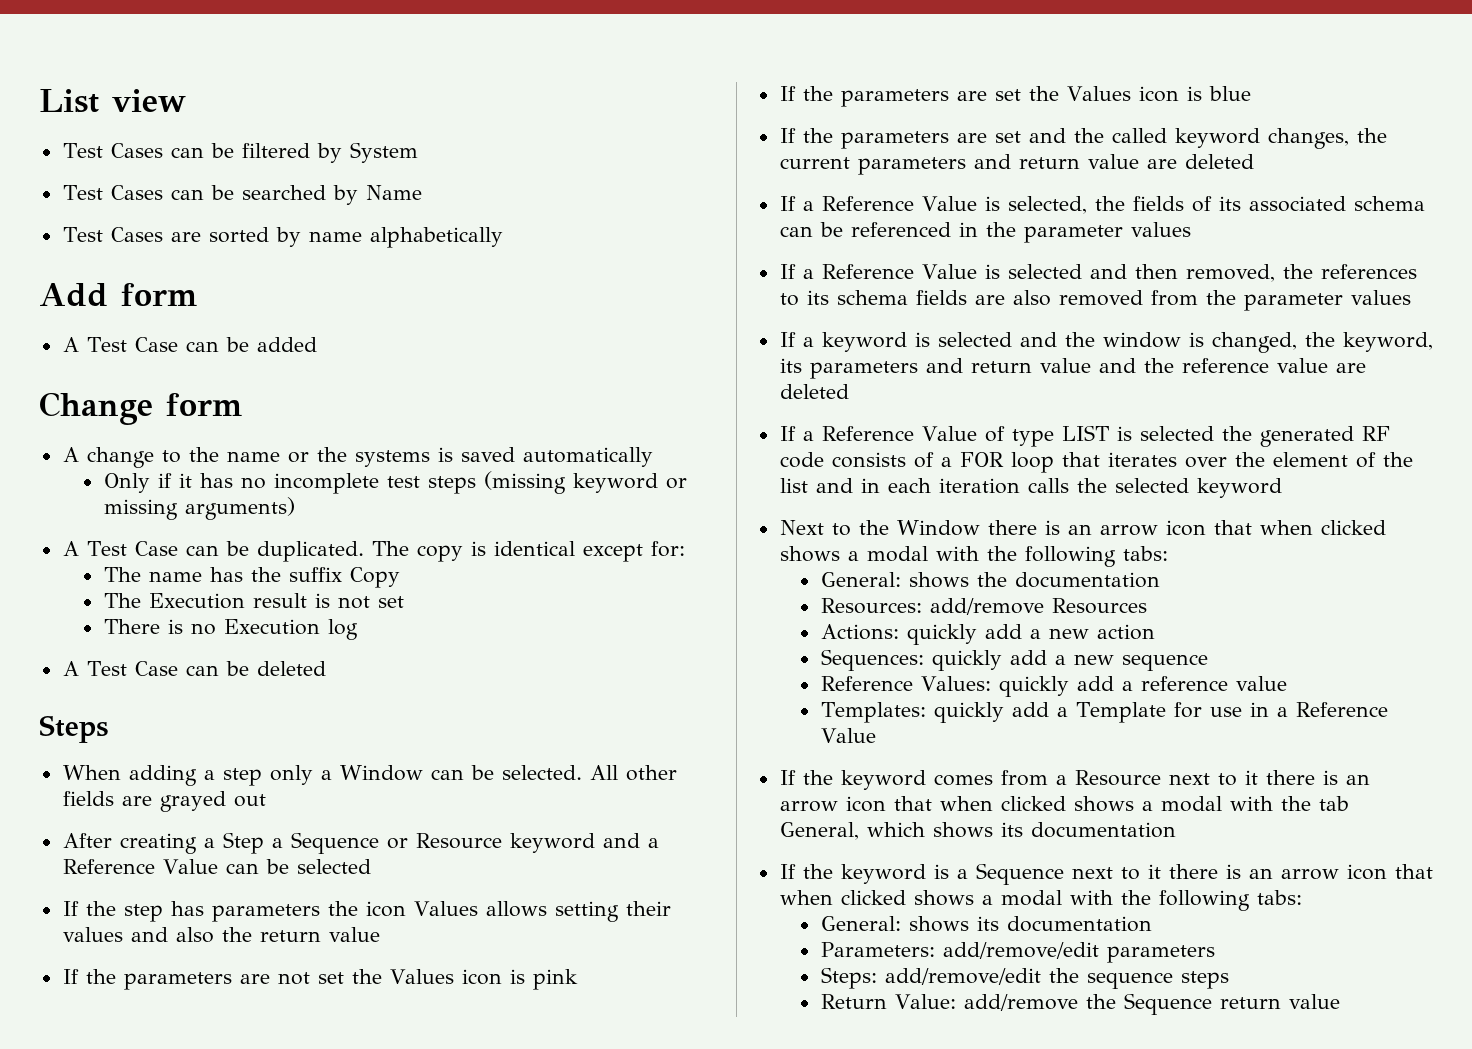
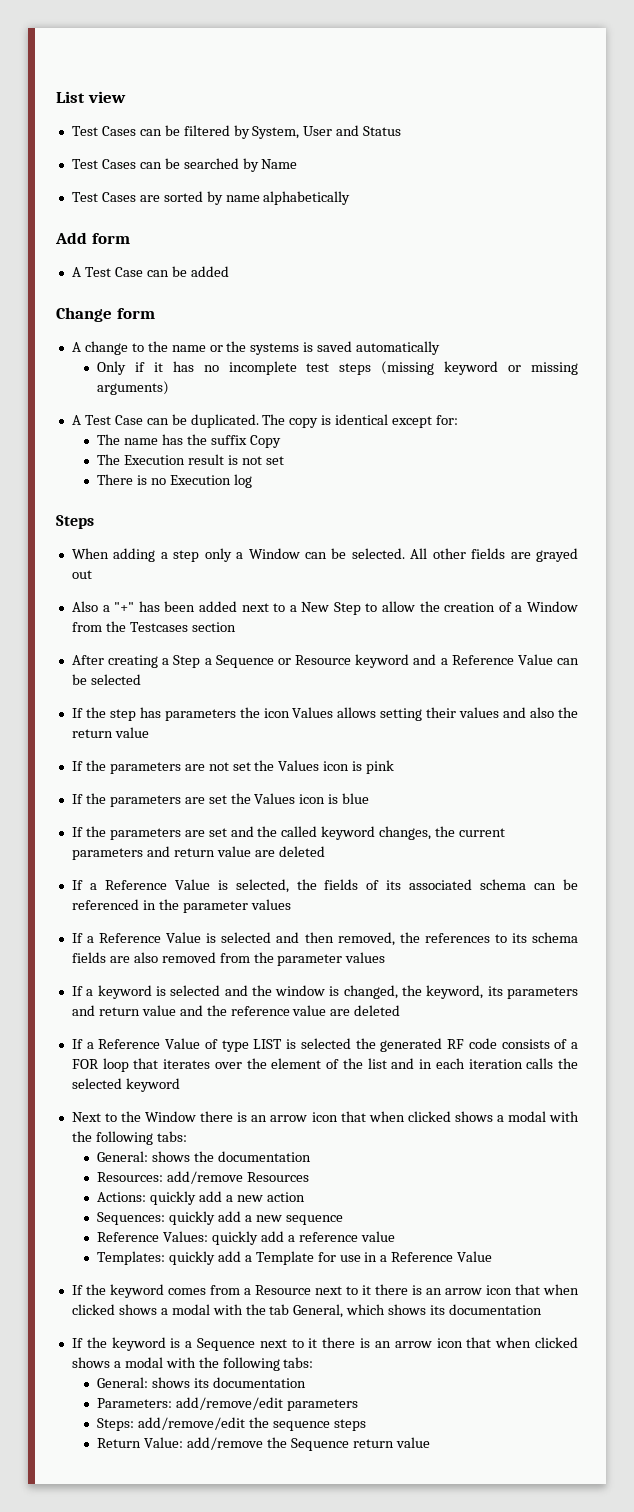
- Test Cases can be filtered by System
+ Test Cases can be filtered by System, User and Status
- A Test Case can be deleted
+ Also a "+" has been added next to a New Step to allow the creation of a Window from the Testcases section

